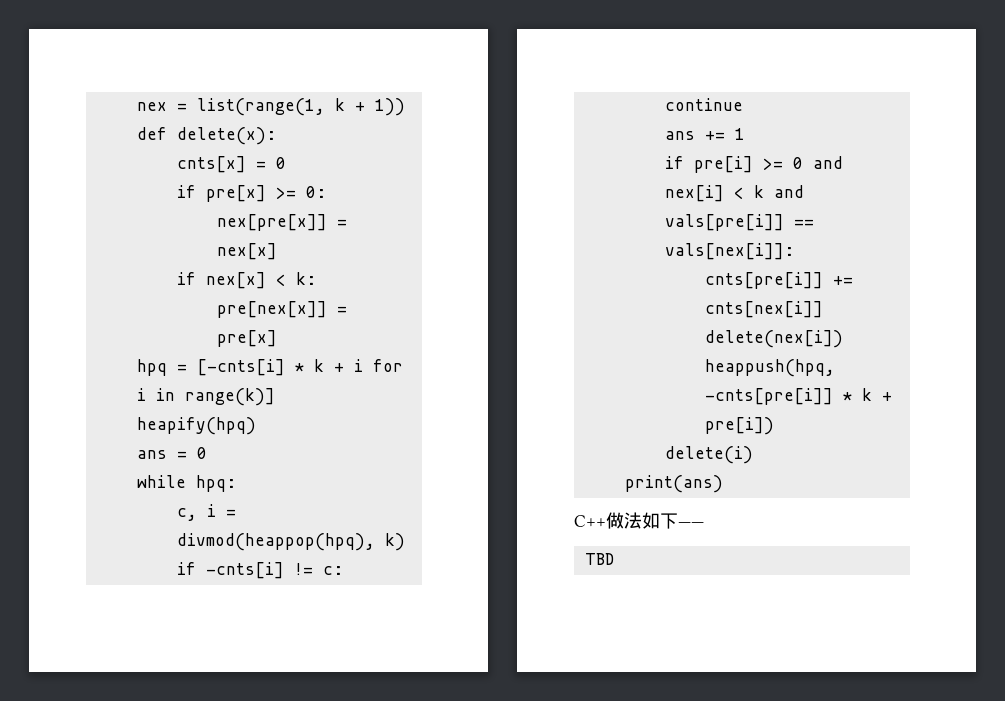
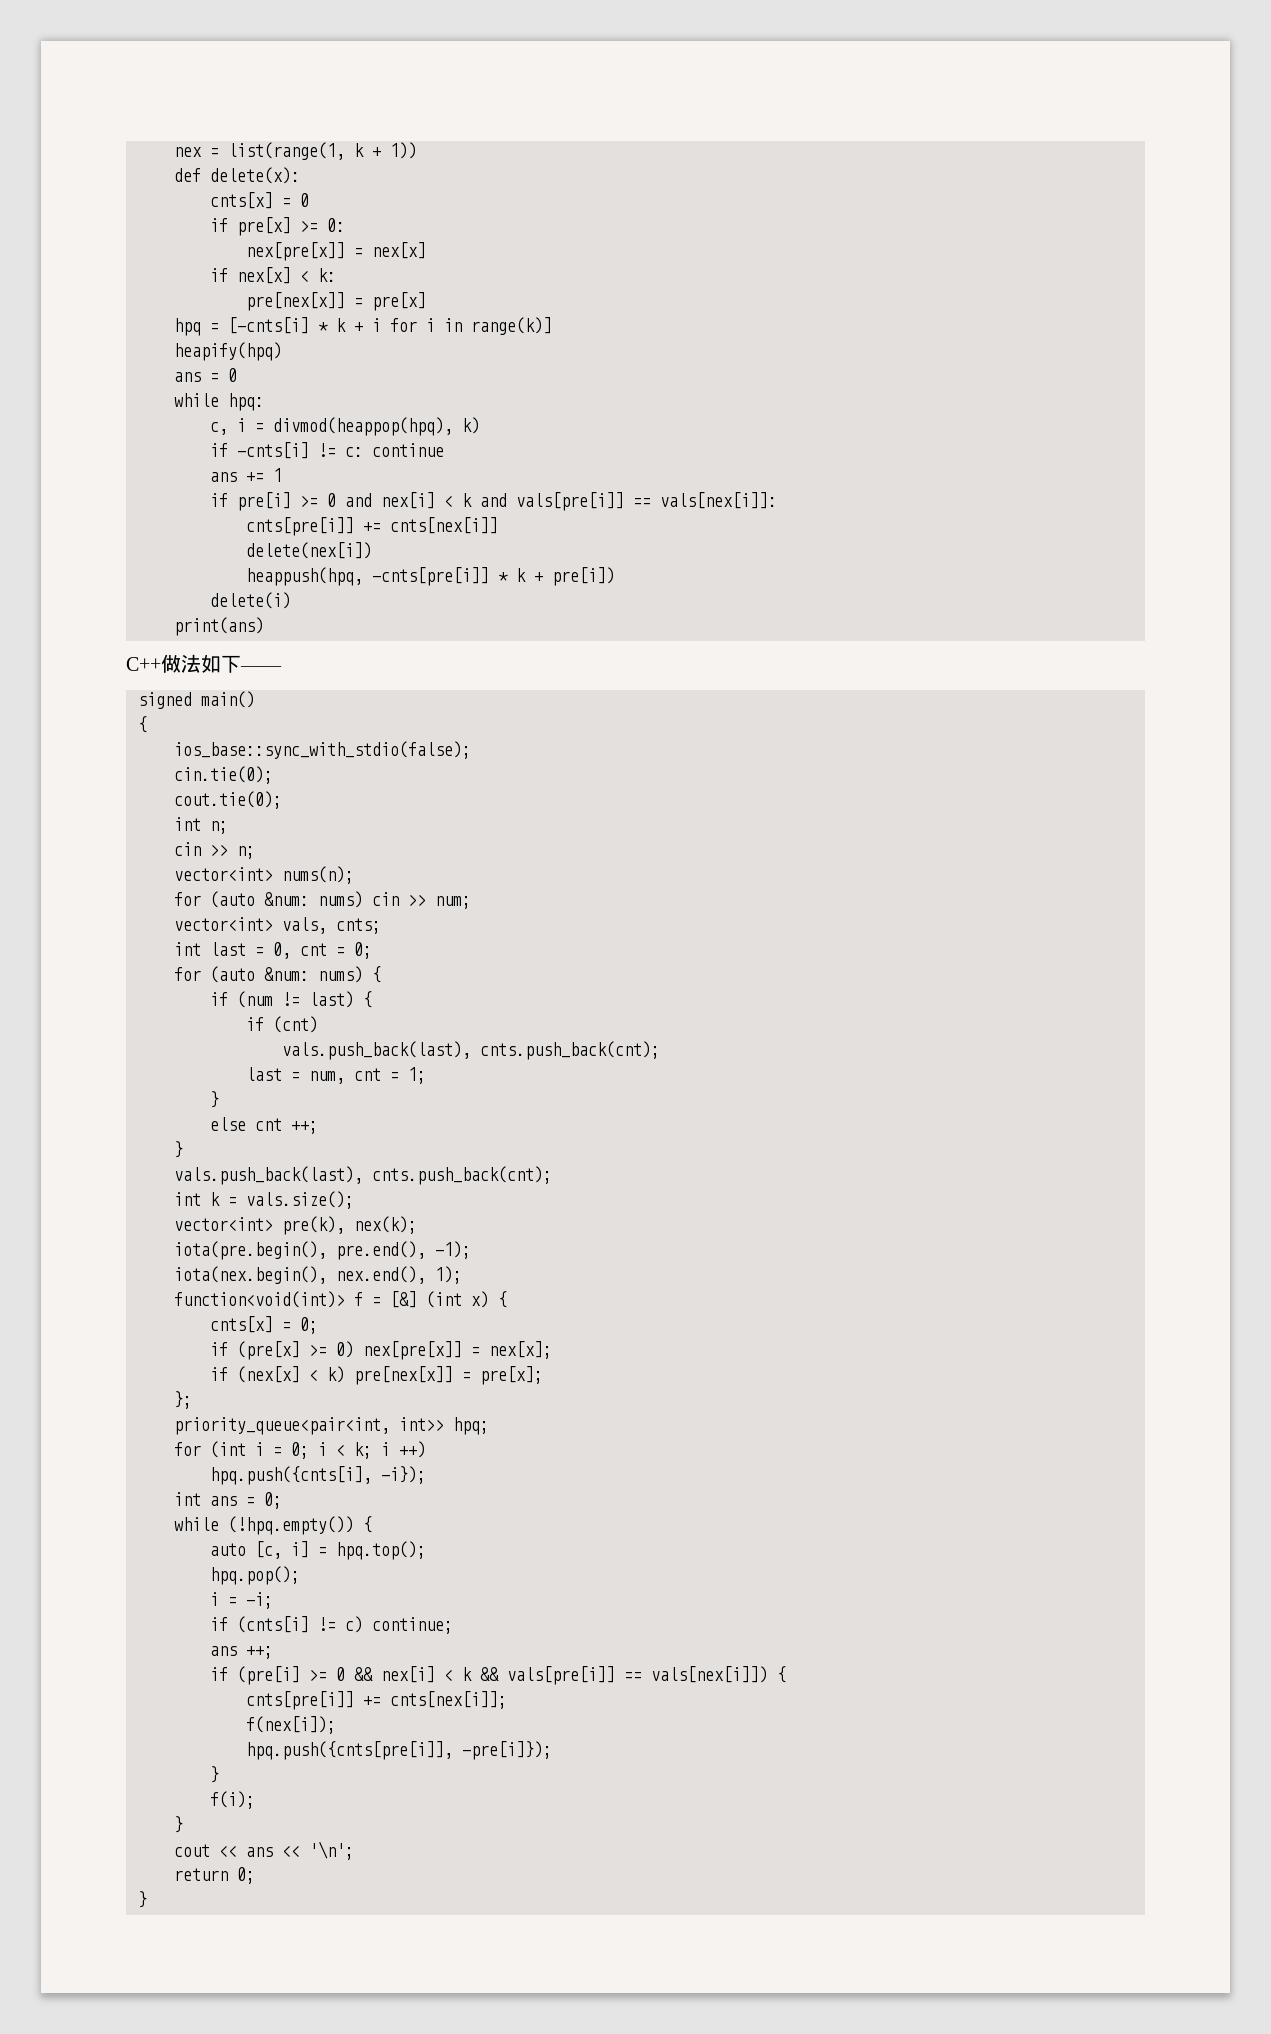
- TBD
+ signed main()
+ {
+ ios_base::sync_with_stdio(false);
+ cin.tie(0);
+ cout.tie(0);
+ int n;
+ cin >> n;
+ vector<int> nums(n);
+ for (auto &num: nums) cin >> num;
+ vector<int> vals, cnts;
+ int last = 0, cnt = 0;
+ for (auto &num: nums) {
+ if (num != last) {
+ if (cnt)
+ vals.push_back(last), cnts.push_back(cnt);
+ last = num, cnt = 1;
+ }
+ else cnt ++;
+ }
+ vals.push_back(last), cnts.push_back(cnt);
+ int k = vals.size();
+ vector<int> pre(k), nex(k);
+ iota(pre.begin(), pre.end(), -1);
+ iota(nex.begin(), nex.end(), 1);
+ function<void(int)> f = [&] (int x) {
+ cnts[x] = 0;
+ if (pre[x] >= 0) nex[pre[x]] = nex[x];
+ if (nex[x] < k) pre[nex[x]] = pre[x];
+ };
+ priority_queue<pair<int, int>> hpq;
+ for (int i = 0; i < k; i ++)
+ hpq.push({cnts[i], -i});
+ int ans = 0;
+ while (!hpq.empty()) {
+ auto [c, i] = hpq.top();
+ hpq.pop();
+ i = -i;
+ if (cnts[i] != c) continue;
+ ans ++;
+ if (pre[i] >= 0 && nex[i] < k && vals[pre[i]] == vals[nex[i]]) {
+ cnts[pre[i]] += cnts[nex[i]];
+ f(nex[i]);
+ hpq.push({cnts[pre[i]], -pre[i]});
+ }
+ f(i);
+ }
+ cout << ans << '\n';
+ return 0;
+ }

